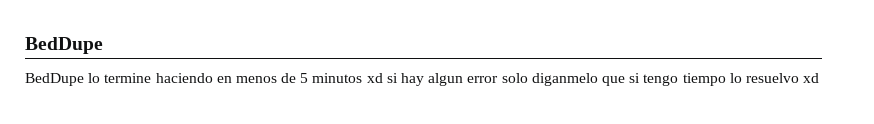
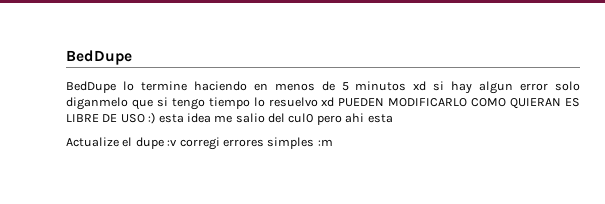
- BedDupe lo termine haciendo en menos de 5 minutos xd si hay algun error solo diganmelo que si tengo tiempo lo resuelvo xd
+ BedDupe lo termine haciendo en menos de 5 minutos xd si hay algun error solo diganmelo que si tengo tiempo lo resuelvo xd PUEDEN MODIFICARLO COMO QUIERAN ES LIBRE DE USO :) esta idea me salio del cul0 pero ahi esta
+ Actualize el dupe :v corregi errores simples :m

